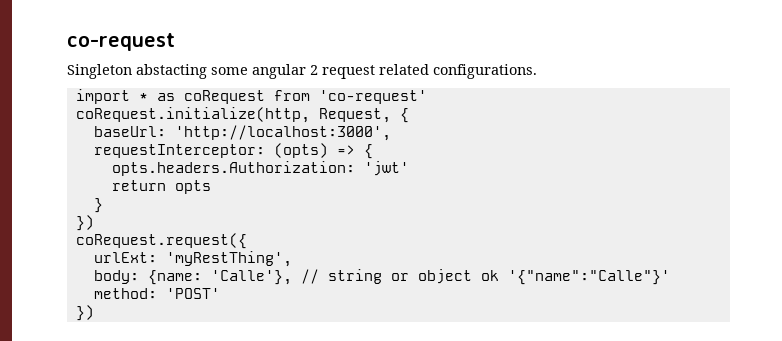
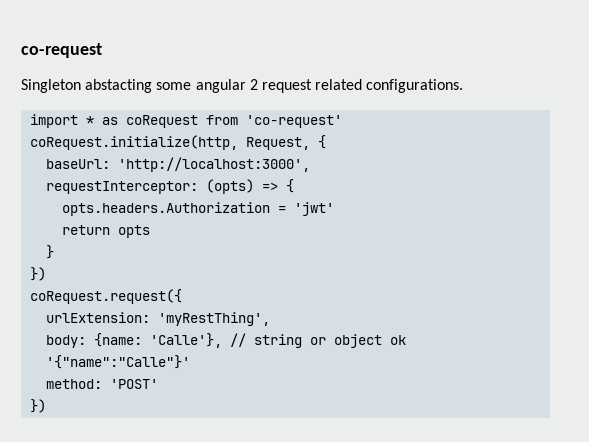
- opts.headers.Authorization: 'jwt'
+ opts.headers.Authorization = 'jwt'
- urlExt: 'myRestThing',
+ urlExtension: 'myRestThing',

